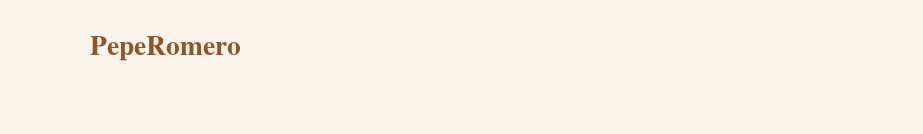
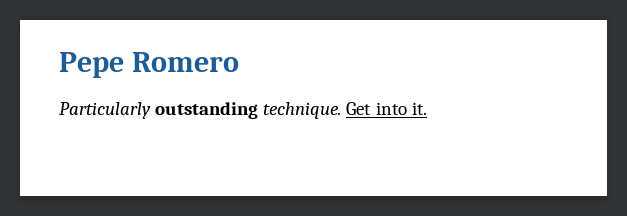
- PepeRomero
+ Pepe Romero
+ Particularly outstanding technique. Get into it.

